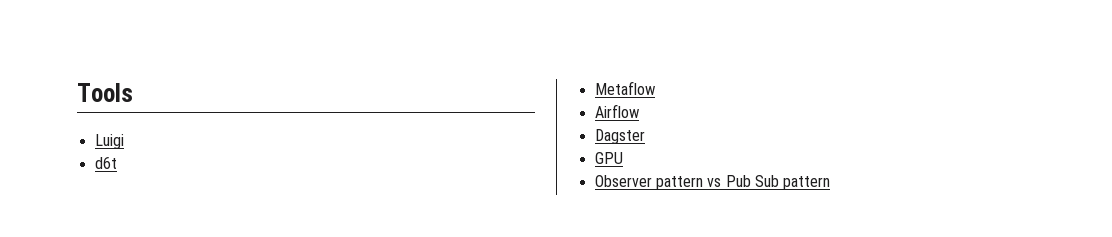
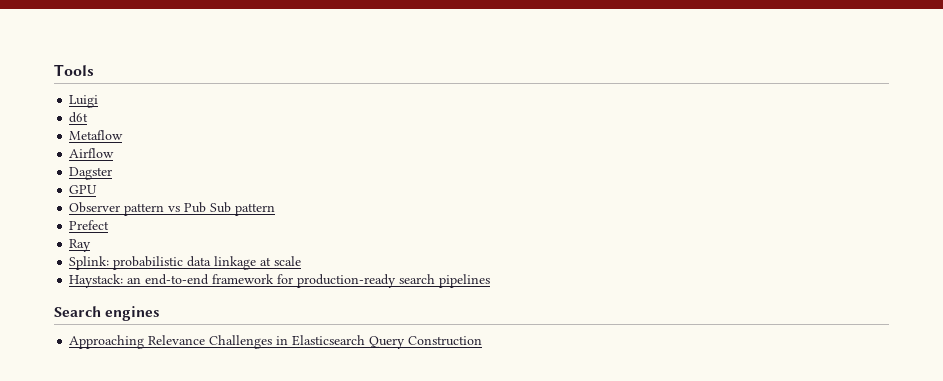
+ Prefect
+ Ray
+ Splink: probabilistic data linkage at scale
+ Haystack: an end-to-end framework for production-ready search pipelines
+ Search engines
+ Approaching Relevance Challenges in Elasticsearch Query Construction

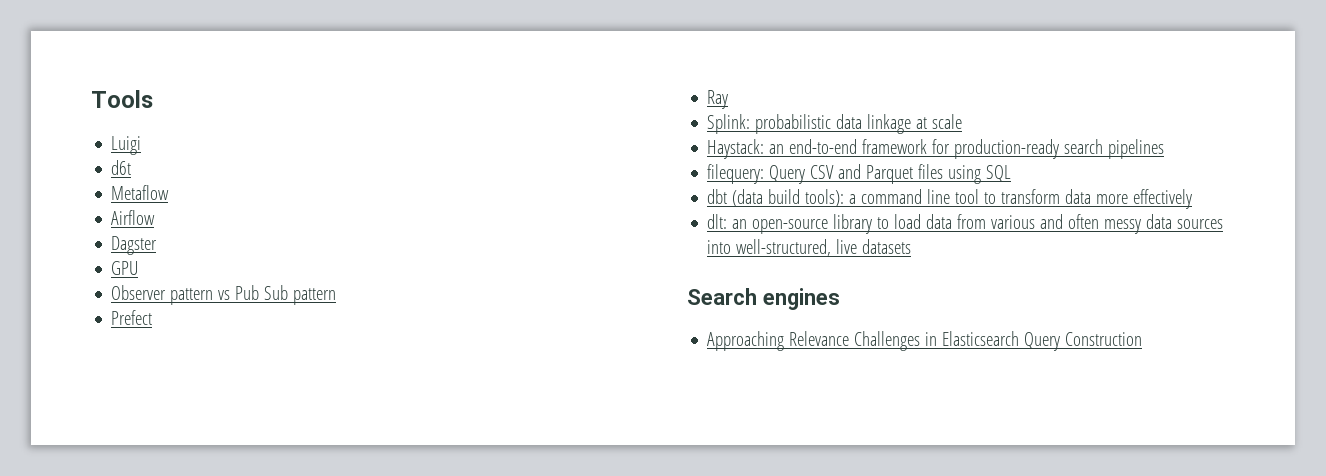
+ filequery: Query CSV and Parquet files using SQL
+ dbt (data build tools): a command line tool to transform data more effectively
+ dlt: an open-source library to load data from various and often messy data sources into well-structured, live datasets

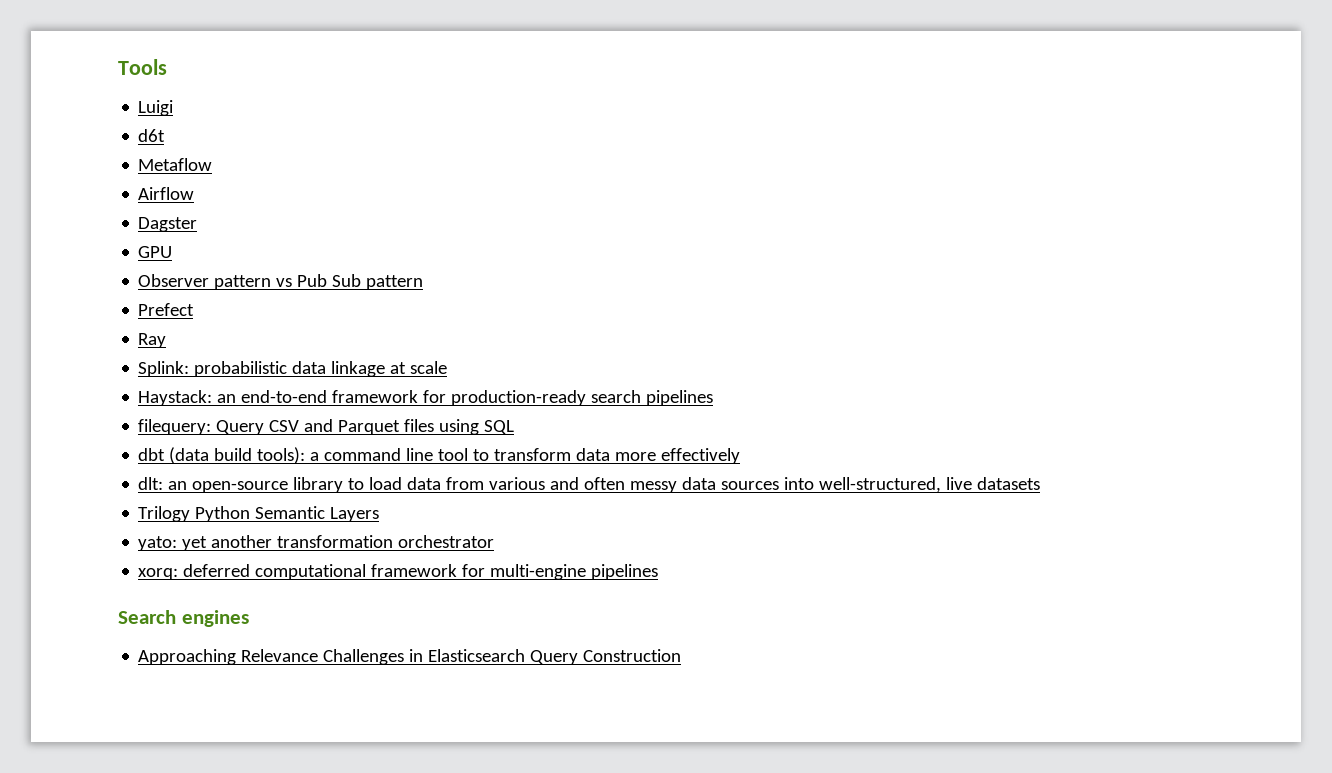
+ Trilogy Python Semantic Layers
+ yato: yet another transformation orchestrator
+ xorq: deferred computational framework for multi-engine pipelines

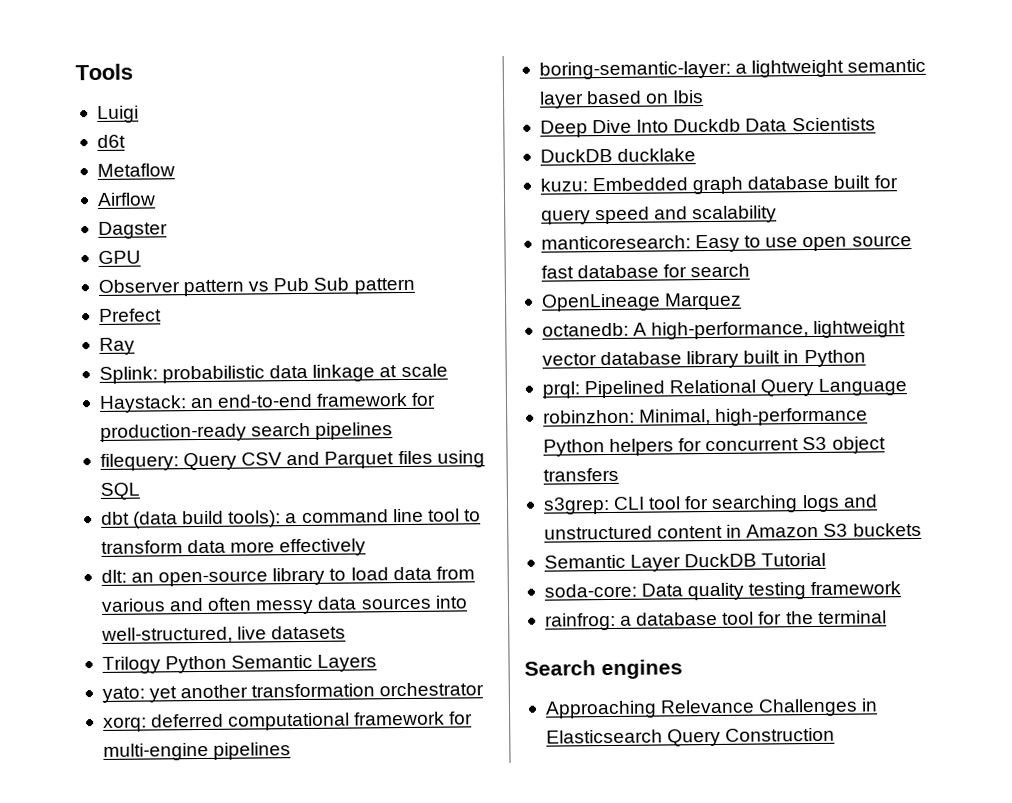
+ boring-semantic-layer: a lightweight semantic layer based on Ibis
+ Deep Dive Into Duckdb Data Scientists
+ DuckDB ducklake
+ kuzu: Embedded graph database built for query speed and scalability
+ manticoresearch: Easy to use open source fast database for search
+ OpenLineage Marquez
+ octanedb: A high-performance, lightweight vector database library built in Python
+ prql: Pipelined Relational Query Language
+ robinzhon: Minimal, high-performance Python helpers for concurrent S3 object transfers
+ s3grep: CLI tool for searching logs and unstructured content in Amazon S3 buckets
+ Semantic Layer DuckDB Tutorial
+ soda-core: Data quality testing framework
+ rainfrog: a database tool for the terminal

